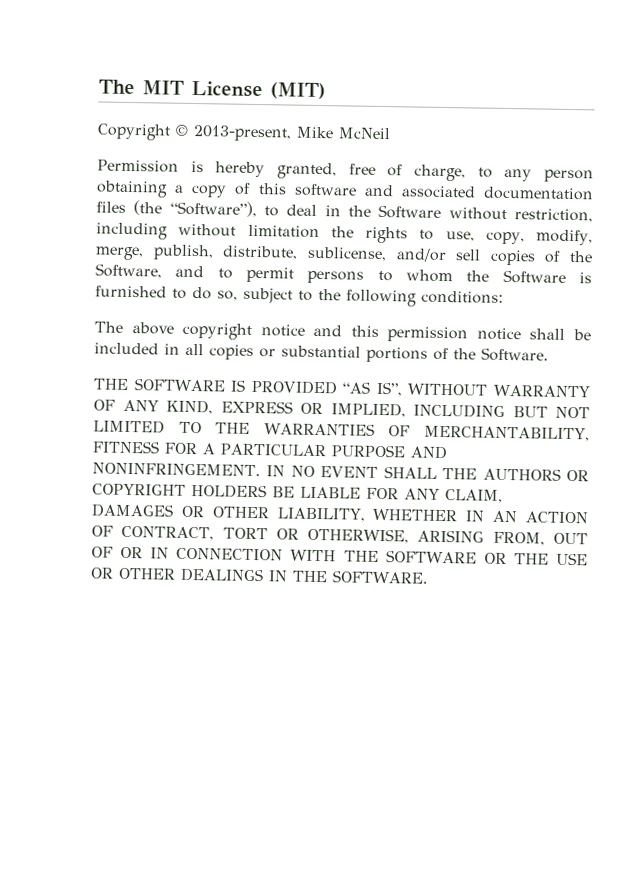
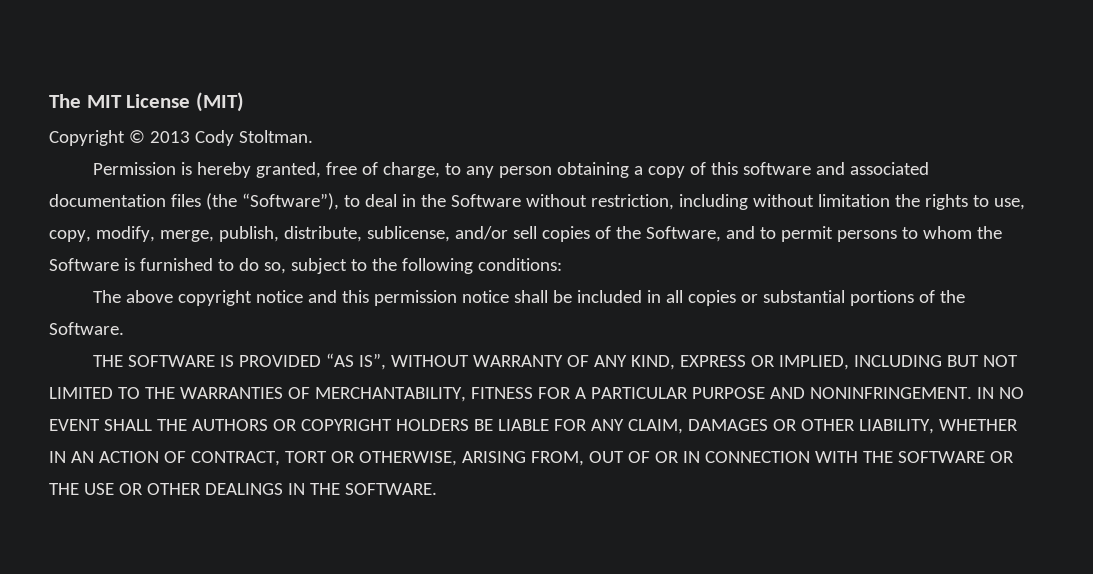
- Copyright © 2013-present, Mike McNeil
+ Copyright © 2013 Cody Stoltman.

